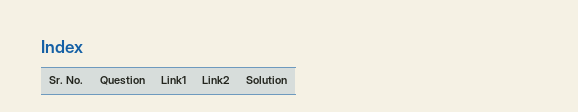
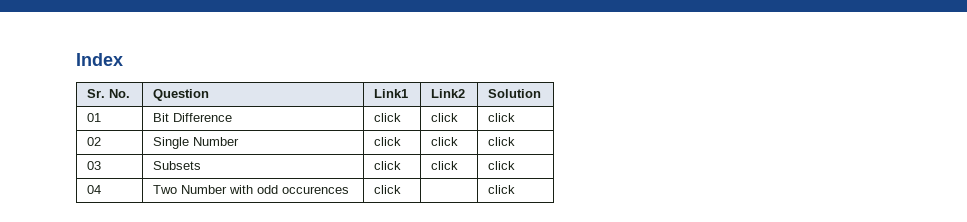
+ 01 | Bit Difference | click | click | click
+ 02 | Single Number | click | click | click
+ 03 | Subsets | click | click | click
+ 04 | Two Number with odd occurences | click | | click

